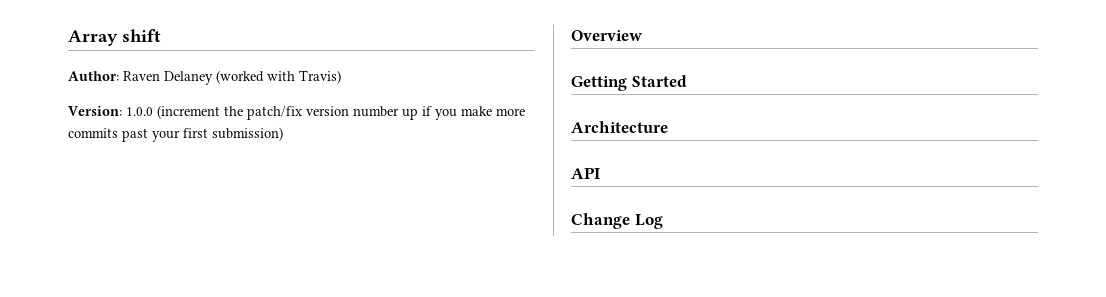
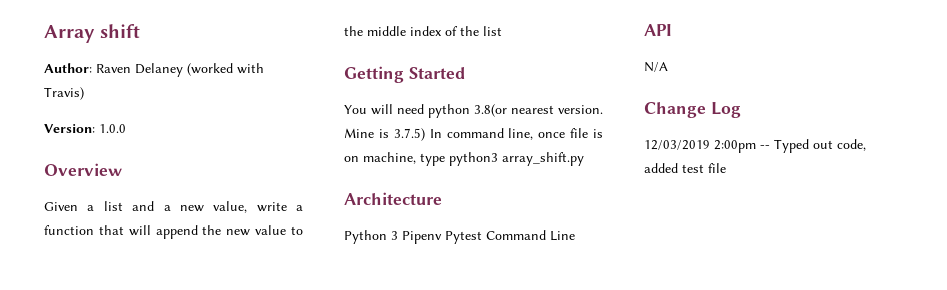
- Version: 1.0.0 (increment the patch/fix version number up if you make more commits past your first submission)
+ Version: 1.0.0
  Overview
+ Given a list and a new value, write a function that will append the new value to the middle index of the list
  Getting Started
+ You will need python 3.8(or nearest version. Mine is 3.7.5) In command line, once file is on machine, type python3 array_shift.py
  Architecture
+ Python 3 Pipenv Pytest Command Line
+ N/A
+ 12/03/2019 2:00pm -- Typed out code, added test file

